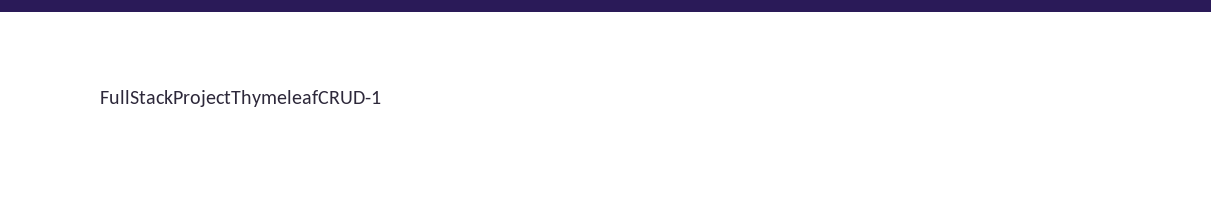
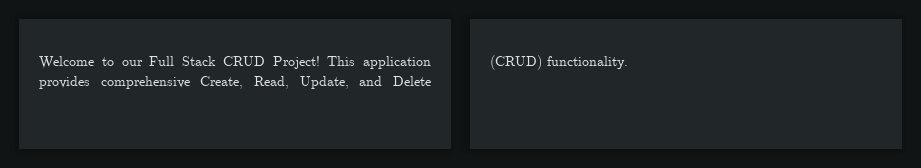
- FullStackProjectThymeleafCRUD-1
+ Welcome to our Full Stack CRUD Project! This application provides comprehensive Create, Read, Update, and Delete (CRUD) functionality.

